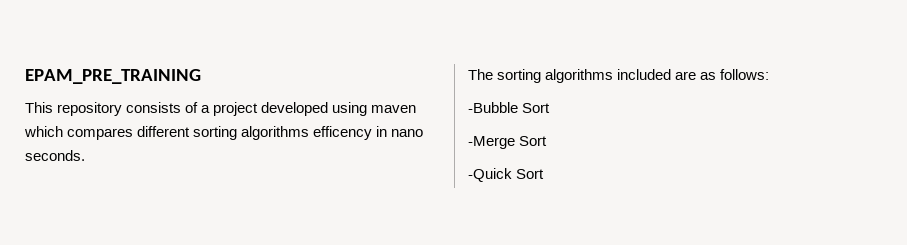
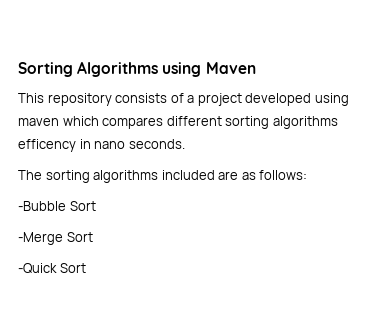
- EPAM_PRE_TRAINING
+ Sorting Algorithms using Maven

